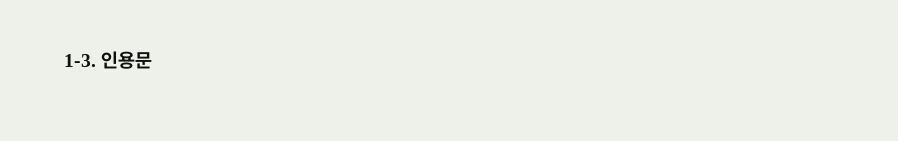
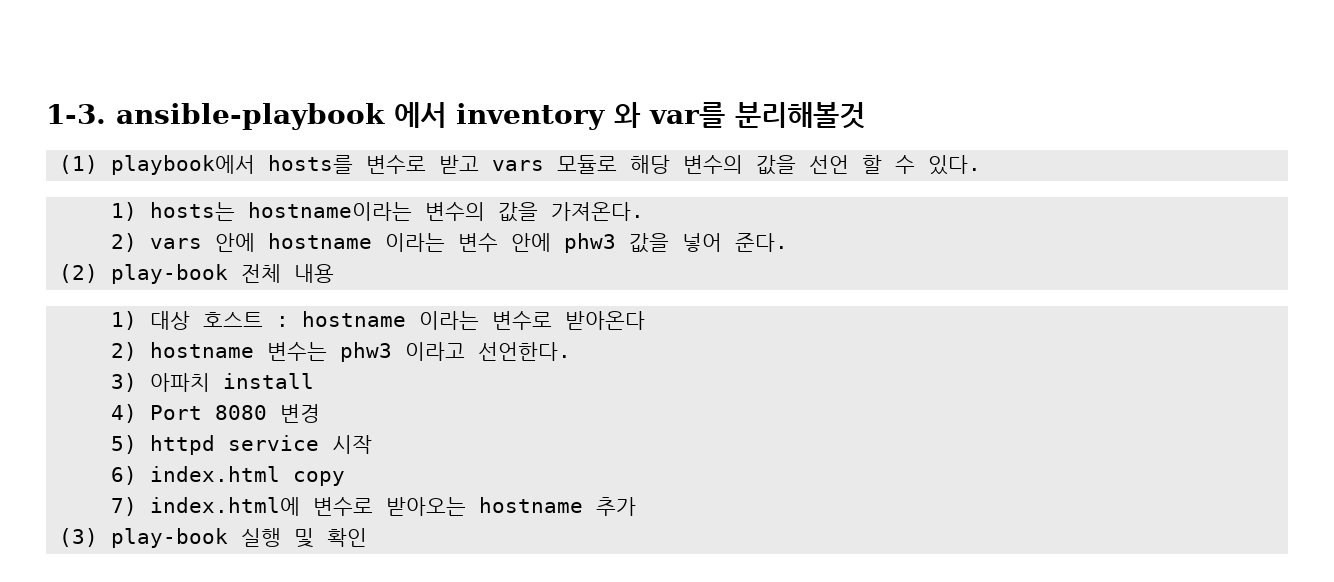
- 1-3. 인용문
+ 1-3. ansible-playbook 에서 inventory 와 var를 분리해볼것
+ (1) playbook에서 hosts를 변수로 받고 vars 모듈로 해당 변수의 값을 선언 할 수 있다.
+ 1) hosts는 hostname이라는 변수의 값을 가져온다.
+ 2) vars 안에 hostname 이라는 변수 안에 phw3 값을 넣어 준다.
+ (2) play-book 전체 내용
+ 1) 대상 호스트 : hostname 이라는 변수로 받아온다
+ 2) hostname 변수는 phw3 이라고 선언한다.
+ 3) 아파치 install
+ 4) Port 8080 변경
+ 5) httpd service 시작
+ 6) index.html copy
+ 7) index.html에 변수로 받아오는 hostname 추가
+ (3) play-book 실행 및 확인

